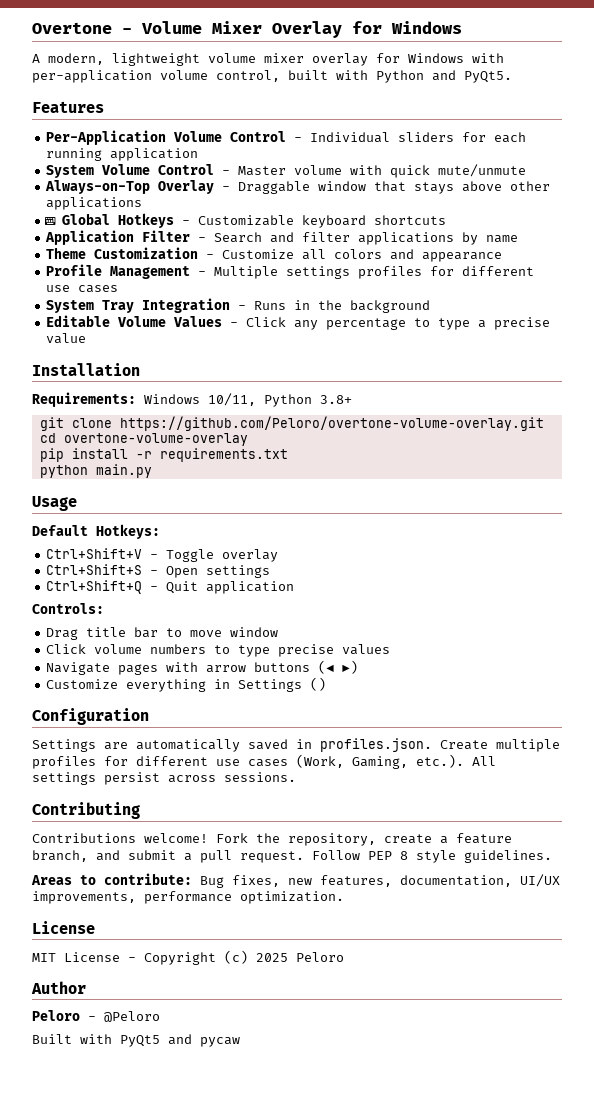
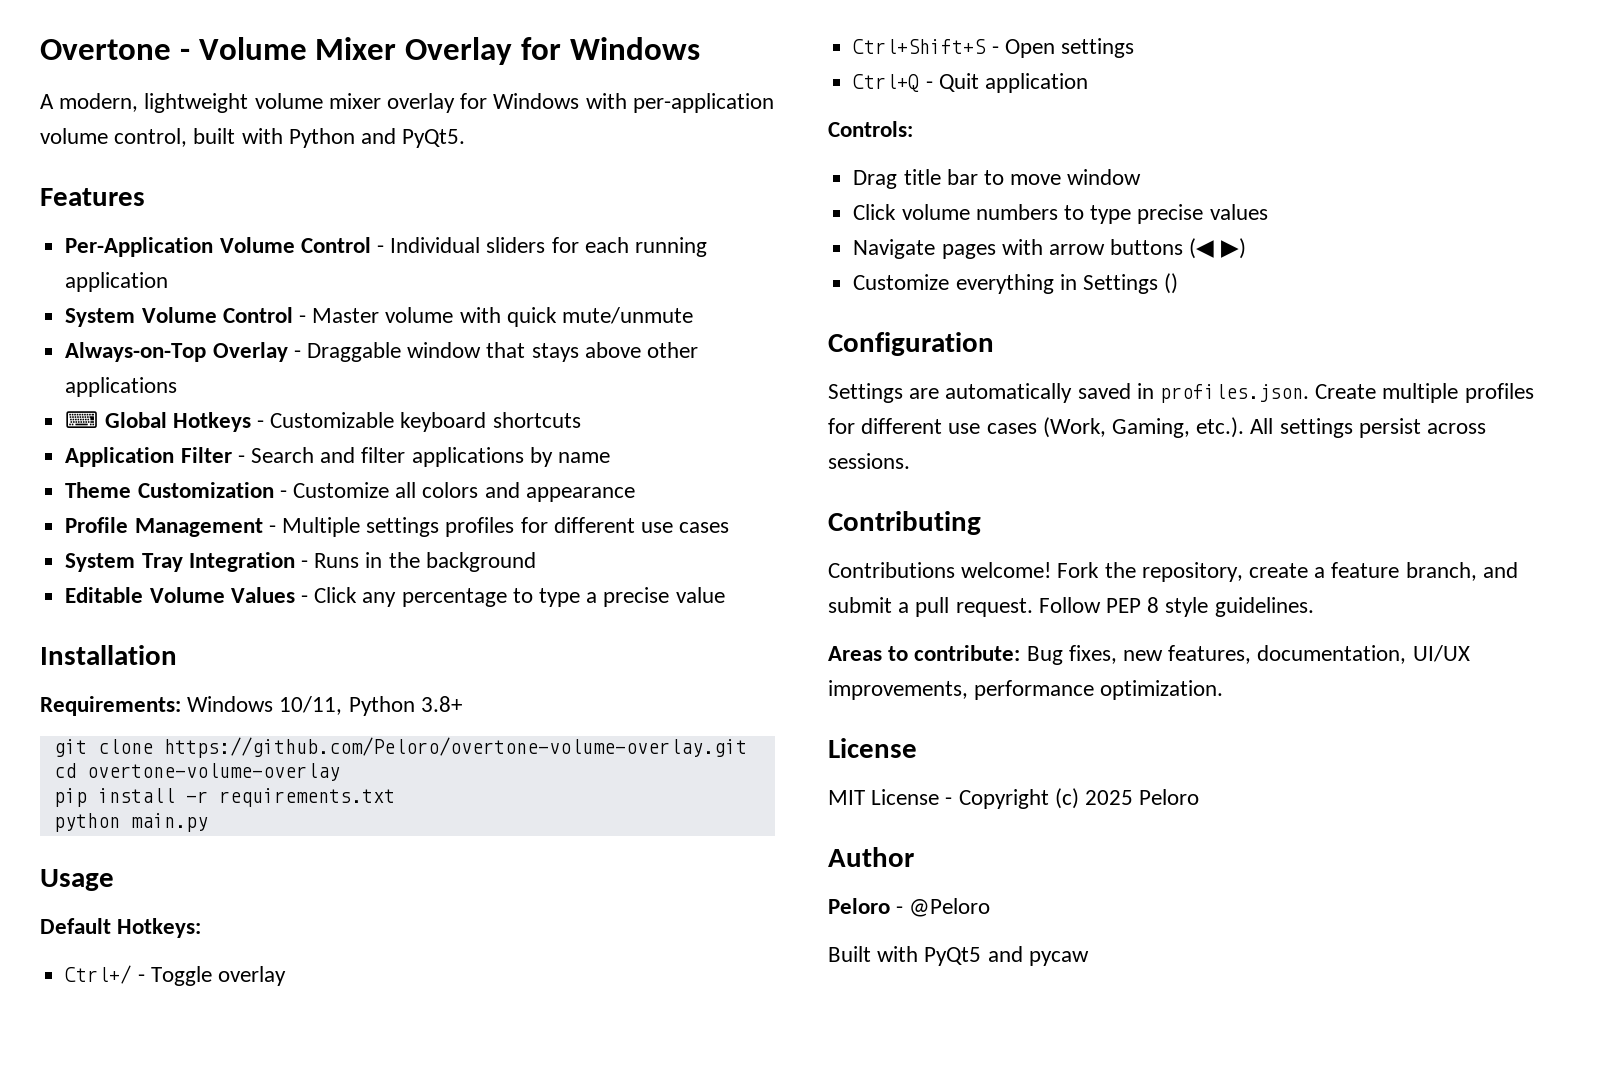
- Ctrl+Shift+V - Toggle overlay
+ Ctrl+/ - Toggle overlay
- Ctrl+Shift+Q - Quit application
+ Ctrl+Q - Quit application

